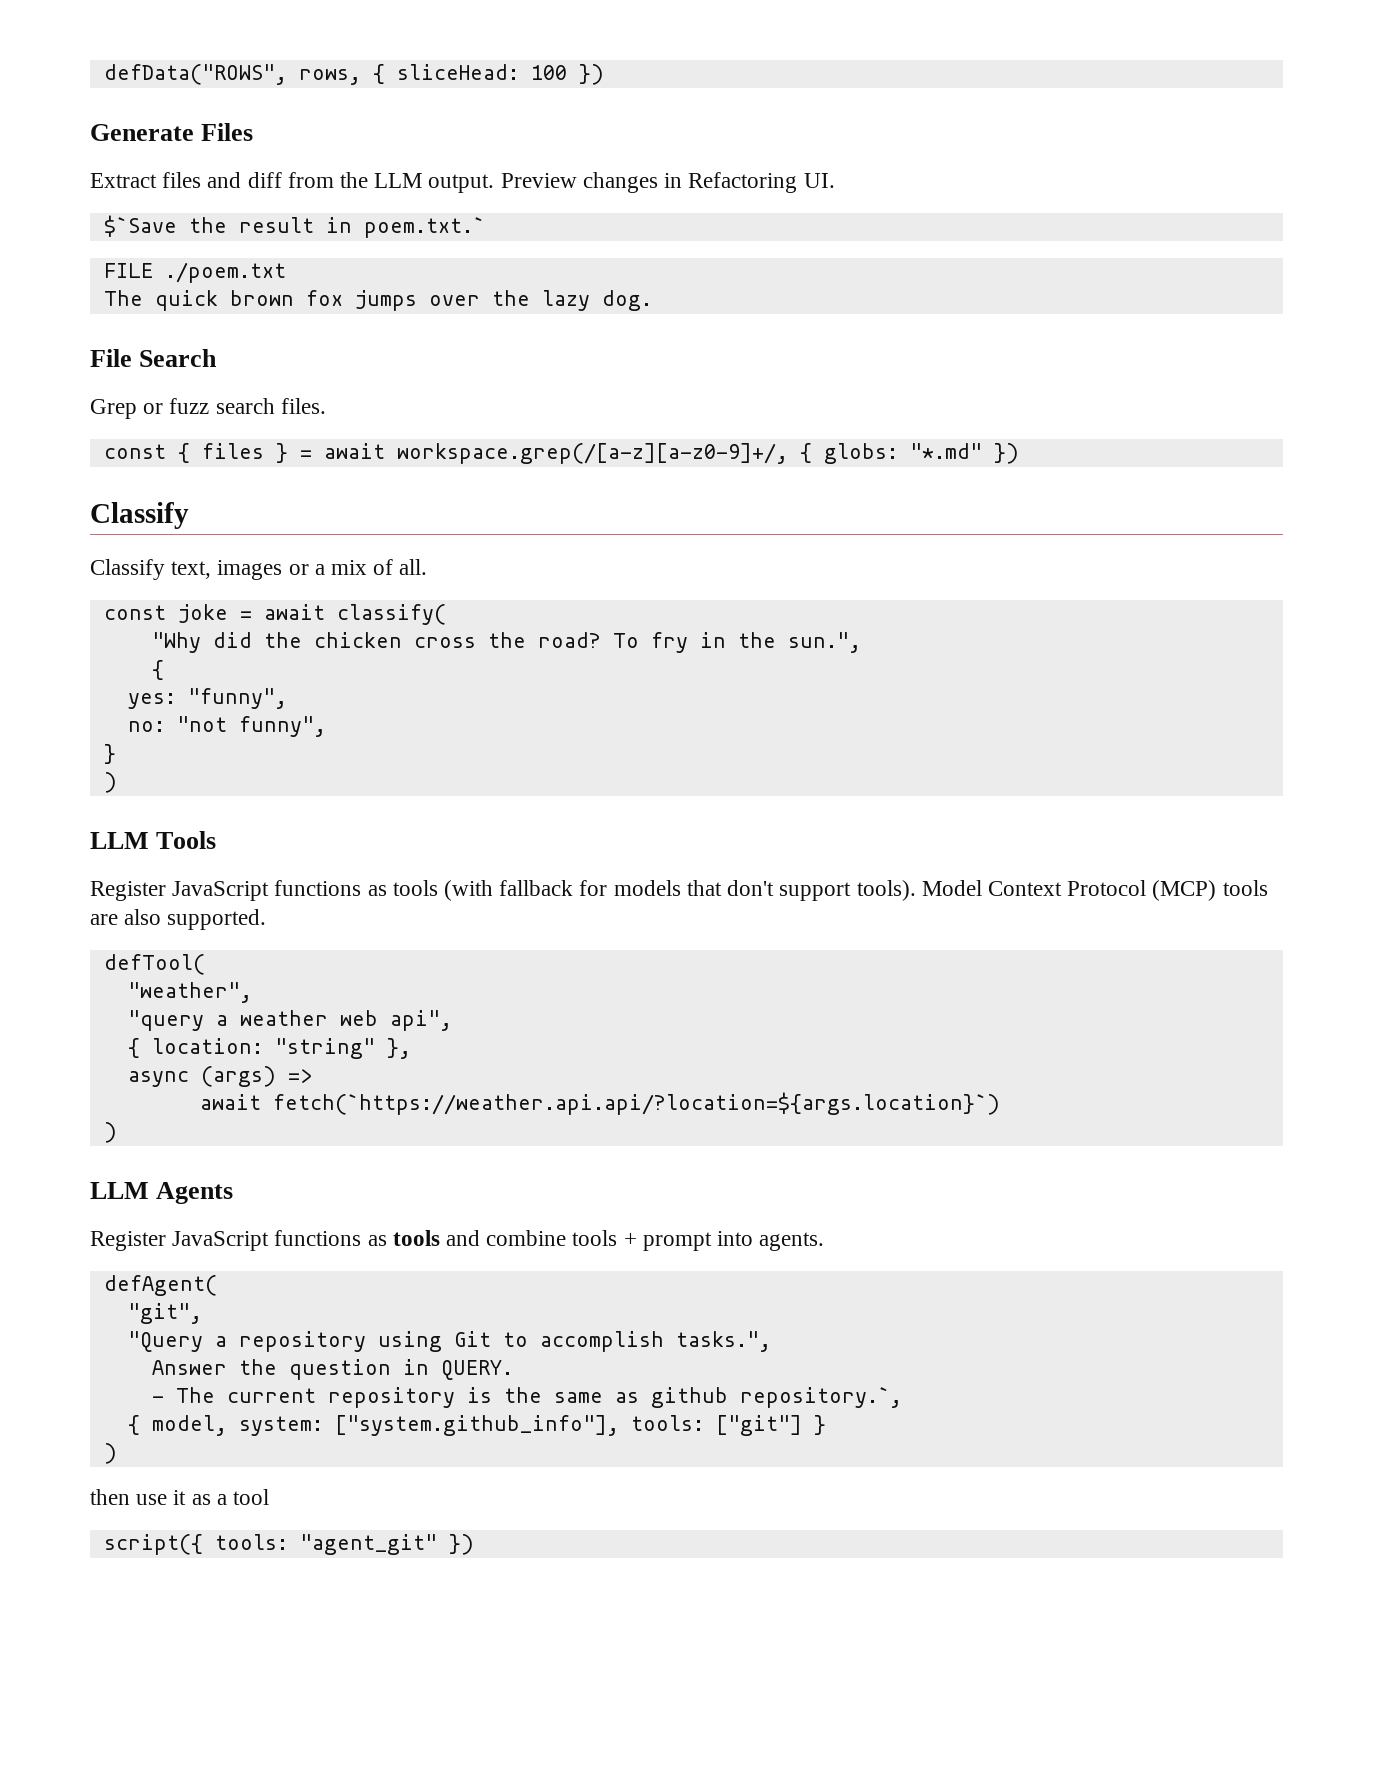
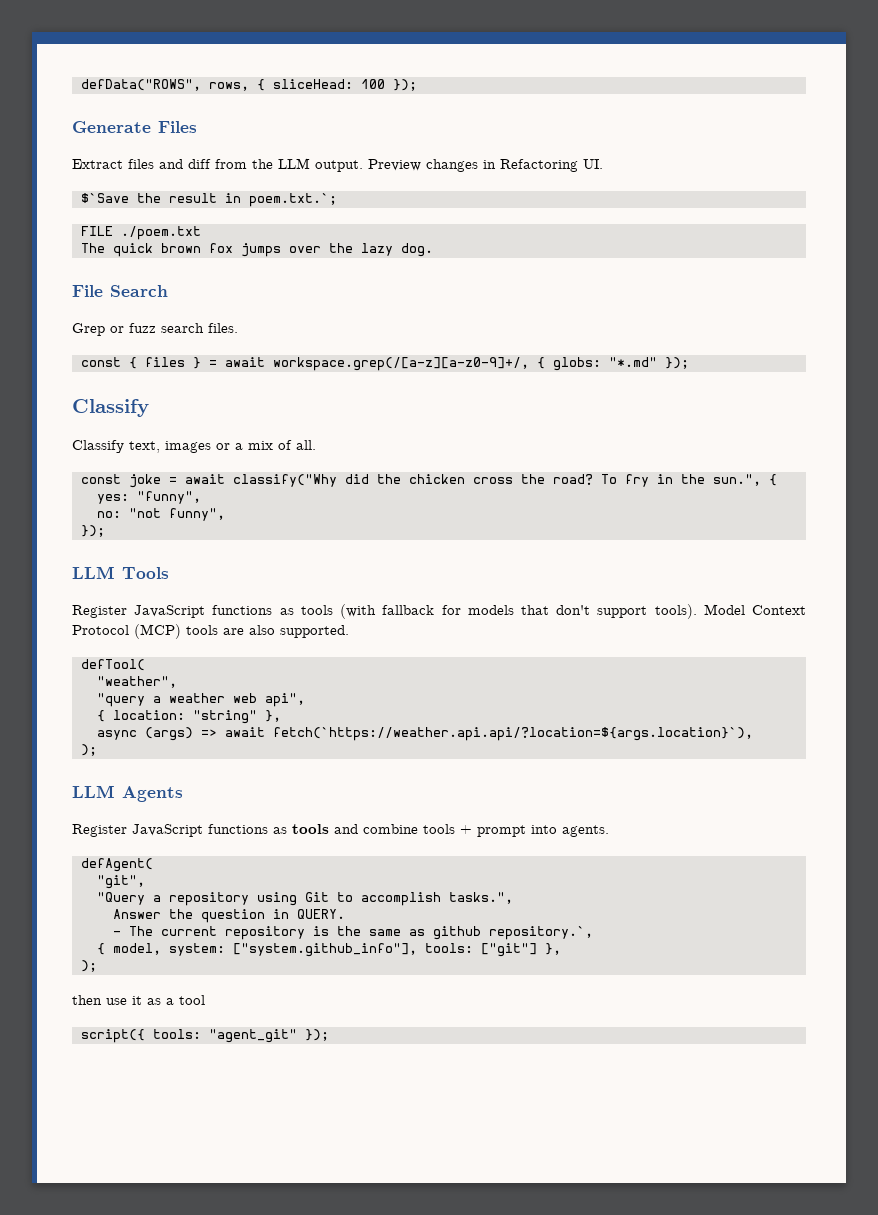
- defData("ROWS", rows, { sliceHead: 100 })
+ defData("ROWS", rows, { sliceHead: 100 });
- $`Save the result in poem.txt.`
+ $`Save the result in poem.txt.`;
- const { files } = await workspace.grep(/[a-z][a-z0-9]+/, { globs: "*.md" })
+ const { files } = await workspace.grep(/[a-z][a-z0-9]+/, { globs: "*.md" });
- const joke = await classify(
- "Why did the chicken cross the road?
+ const joke = await classify("Why did the chicken cross the road?
- To fry in the sun.",
- {
+ To fry in the sun.", {
  no: "not funny",
- }
- )
+ });
- async (args) =>
- await fetch(`https://weather.api.api/?location=${args.location}`)
- )
+ async (args) => await fetch(`https://weather.api.api/?location=${args.location}`),
+ );
- { model, system: ["system.github_info"], tools: ["git"] }
- )
+ { model, system: ["system.github_info"], tools: ["git"] },
+ );
- script({ tools: "agent_git" })
+ script({ tools: "agent_git" });

